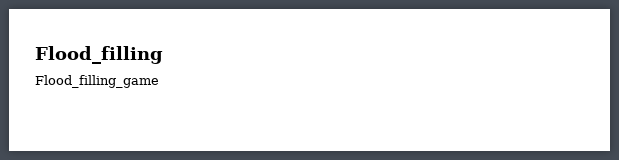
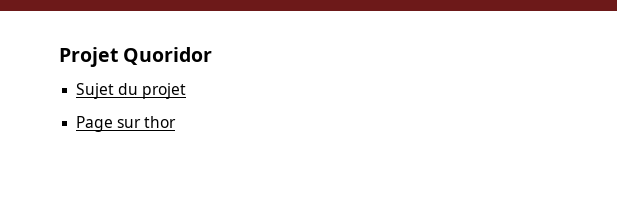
- Flood_filling
- Flood_filling_game
+ Projet Quoridor
+ Sujet du projet
+ Page sur thor

